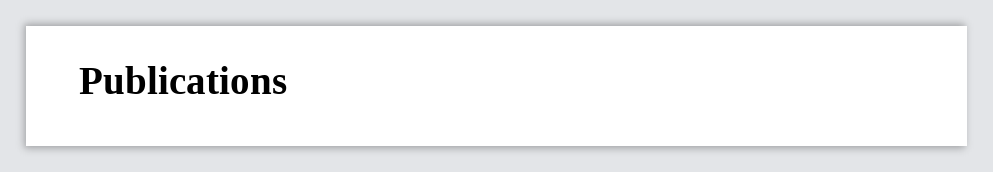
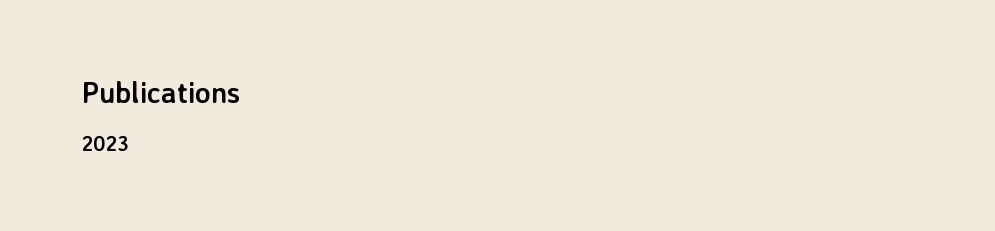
+ 2023

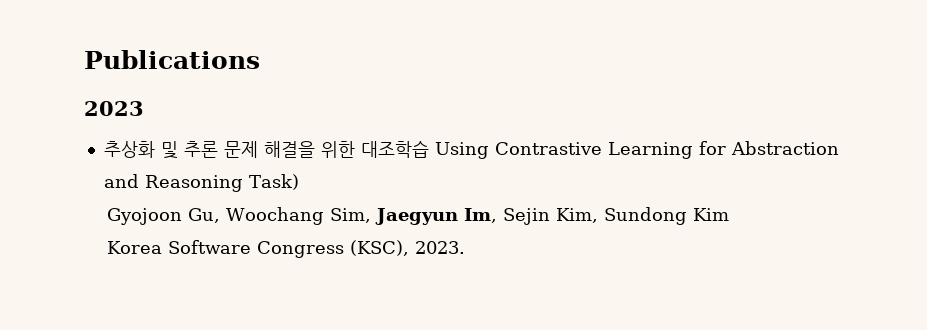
+ 추상화 및 추론 문제 해결을 위한 대조학습 Using Contrastive Learning for Abstraction and Reasoning Task)
+ Gyojoon Gu, Woochang Sim, Jaegyun Im, Sejin Kim, Sundong Kim
+ Korea Software Congress (KSC), 2023.

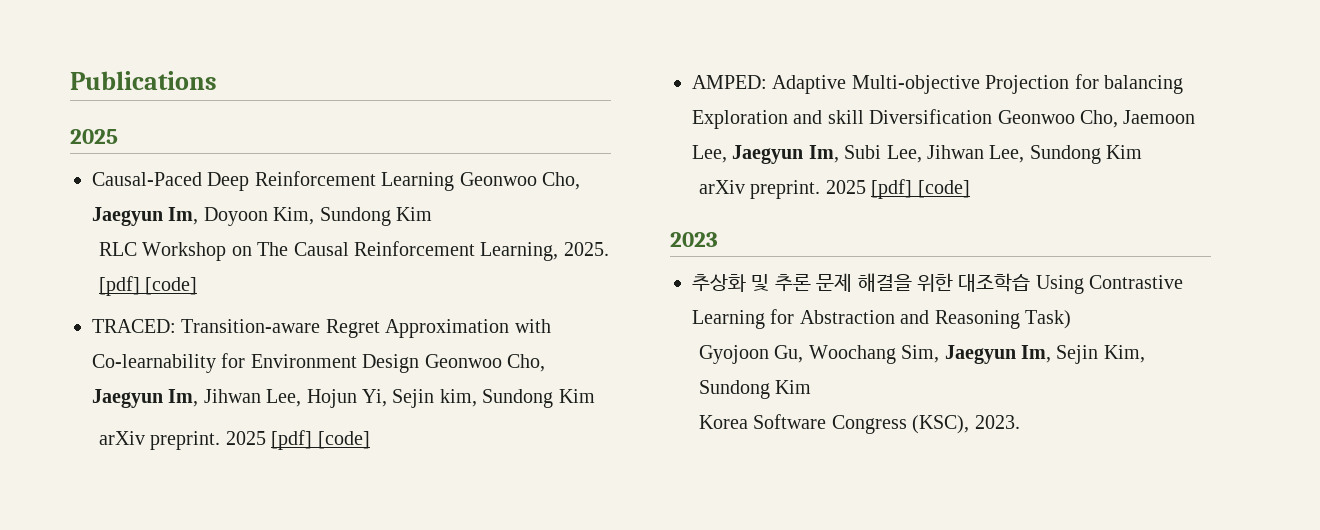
  Publications
+ 2025
+ Causal-Paced Deep Reinforcement Learning Geonwoo Cho, Jaegyun Im, Doyoon Kim, Sundong Kim
+ RLC Workshop on The Causal Reinforcement Learning, 2025. [pdf] [code]
+ TRACED: Transition-aware Regret Approximation with Co-learnability for Environment Design Geonwoo Cho, Jaegyun Im, Jihwan Lee, Hojun Yi, Sejin kim, Sundong Kim
+ arXiv preprint. 2025 [pdf] [code]
+ AMPED: Adaptive Multi-objective Projection for balancing Exploration and skill Diversification Geonwoo Cho, Jaemoon Lee, Jaegyun Im, Subi Lee, Jihwan Lee, Sundong Kim
+ arXiv preprint. 2025 [pdf] [code]

